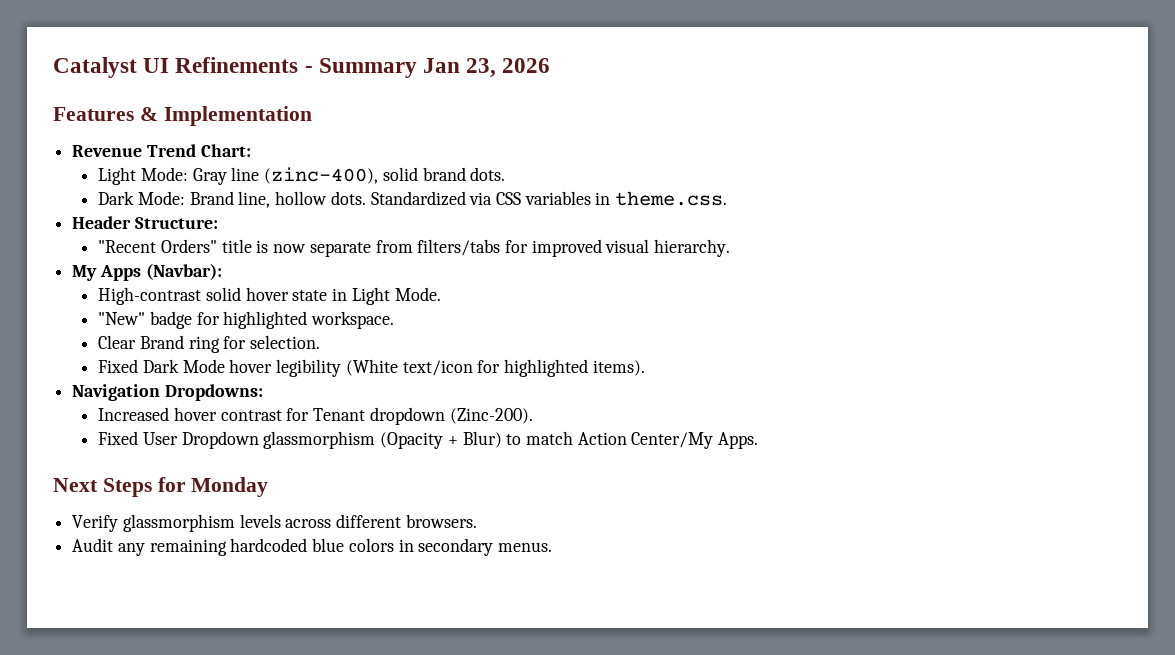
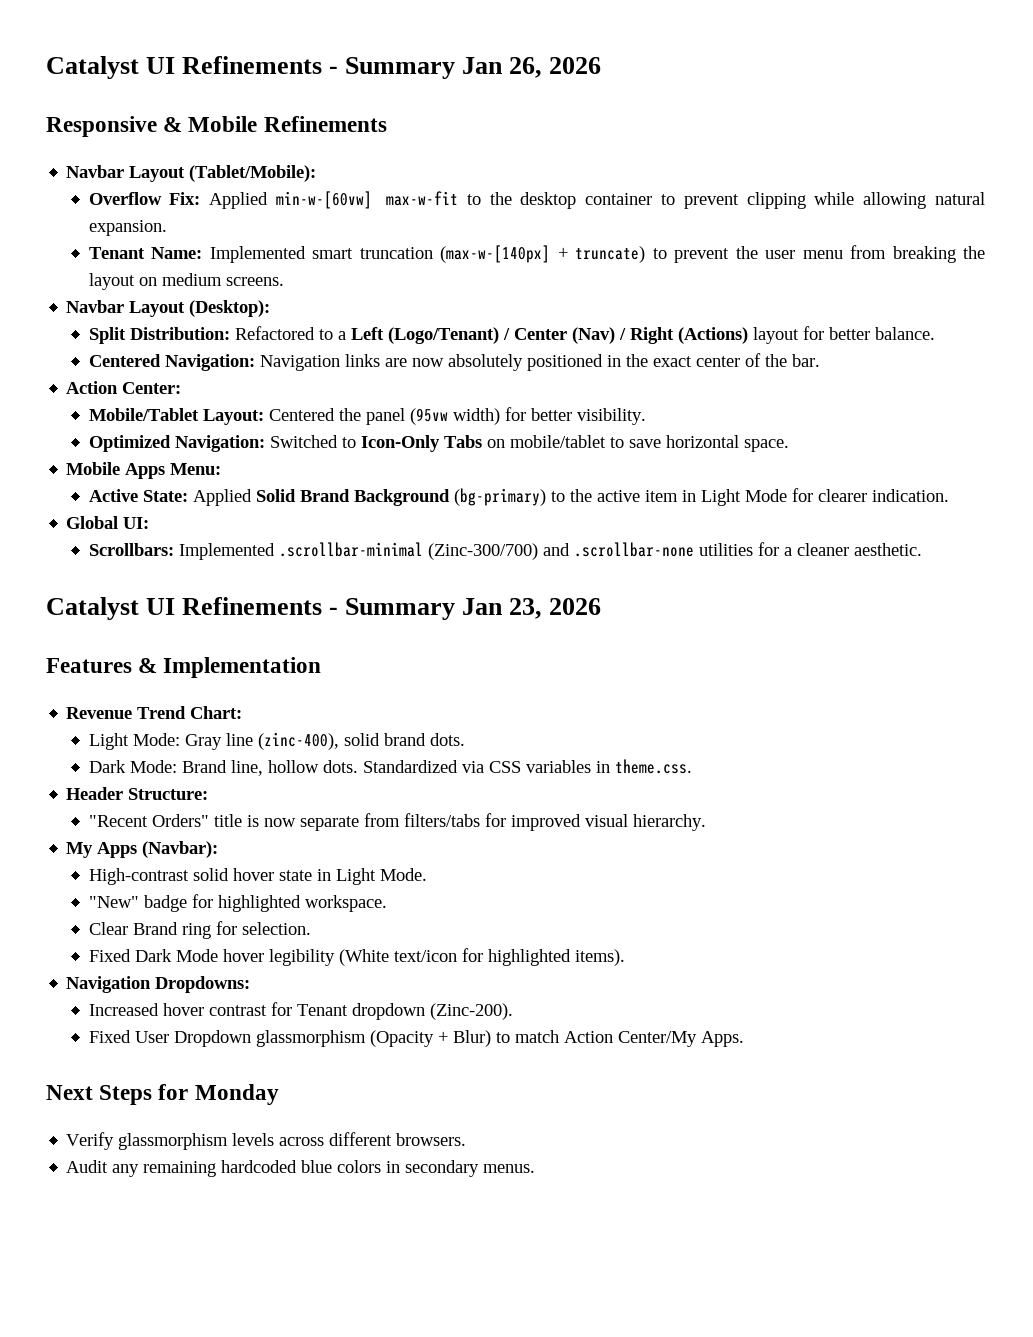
+ Catalyst UI Refinements - Summary Jan 26, 2026
+ Responsive & Mobile Refinements
+ Navbar Layout (Tablet/Mobile):
+ Overflow Fix: Applied min-w-[60vw] max-w-fit to the desktop container to prevent clipping while allowing natural expansion.
+ Tenant Name: Implemented smart truncation (max-w-[140px] + truncate) to prevent the user menu from breaking the layout on medium screens.
+ Navbar Layout (Desktop):
+ Split Distribution: Refactored to a Left (Logo/Tenant) / Center (Nav) / Right (Actions) layout for better balance.
+ Centered Navigation: Navigation links are now absolutely positioned in the exact center of the bar.
+ Action Center:
+ Mobile/Tablet Layout: Centered the panel (95vw width) for better visibility.
+ Optimized Navigation: Switched to Icon-Only Tabs on mobile/tablet to save horizontal space.
+ Mobile Apps Menu:
+ Active State: Applied Solid Brand Background (bg-primary) to the active item in Light Mode for clearer indication.
+ Global UI:
+ Scrollbars: Implemented .scrollbar-minimal (Zinc-300/700) and .scrollbar-none utilities for a cleaner aesthetic.

